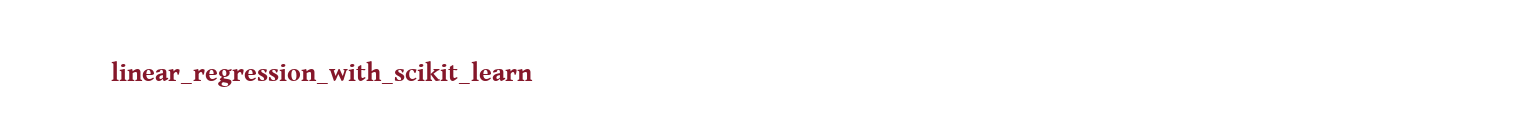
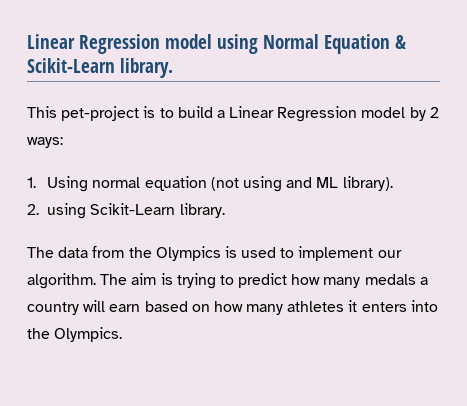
- linear_regression_with_scikit_learn
+ Linear Regression model using Normal Equation & Scikit-Learn library.
+ This pet-project is to build a Linear Regression model by 2 ways:
+ 1. Using normal equation (not using and ML library).
+ 2. using Scikit-Learn library.
+ The data from the Olympics is used to implement our algorithm. The aim is trying to predict how many medals a country will earn based on how many athletes it enters into the Olympics.

